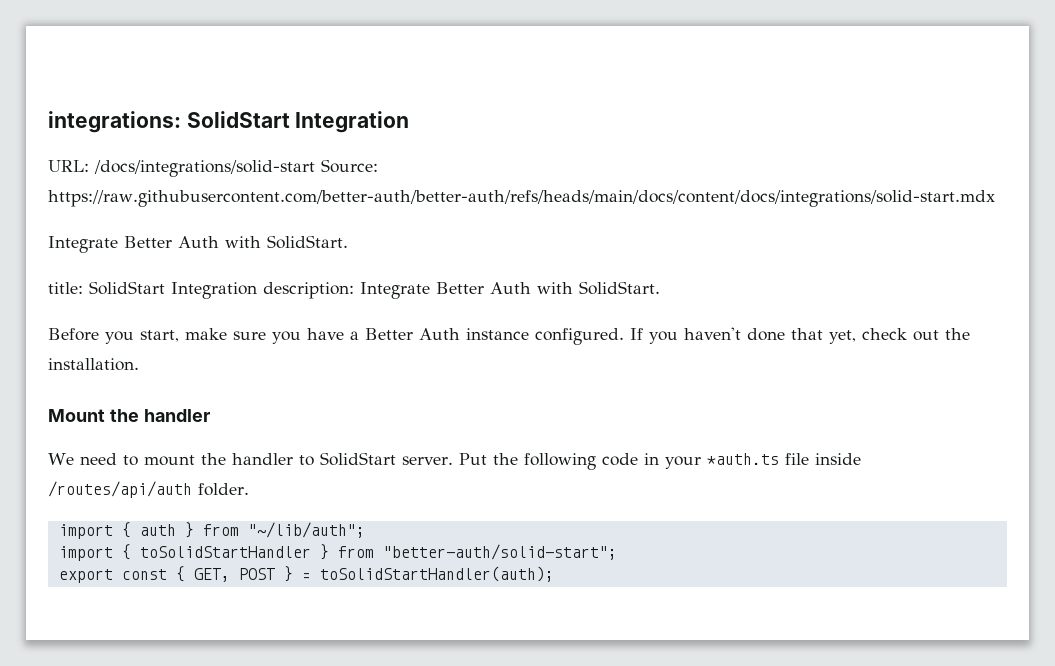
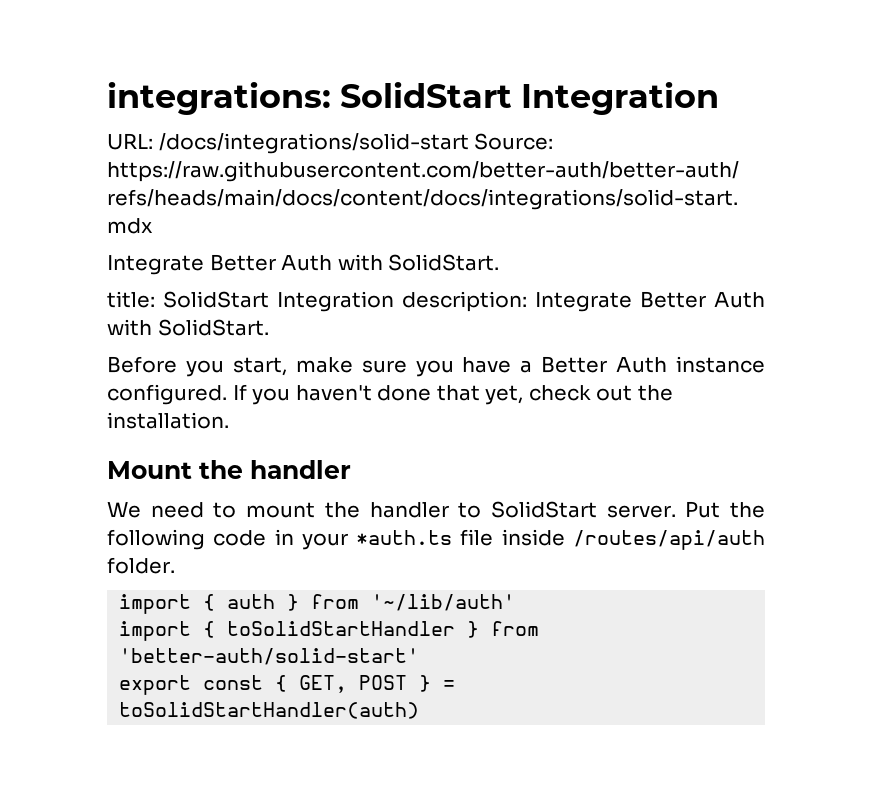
- import { auth } from "~/lib/auth";
+ import { auth } from '~/lib/auth'
- import { toSolidStartHandler } from "better-auth/solid-start";
+ import { toSolidStartHandler } from 'better-auth/solid-start'
- export const { GET, POST } = toSolidStartHandler(auth);
+ export const { GET, POST } = toSolidStartHandler(auth)

